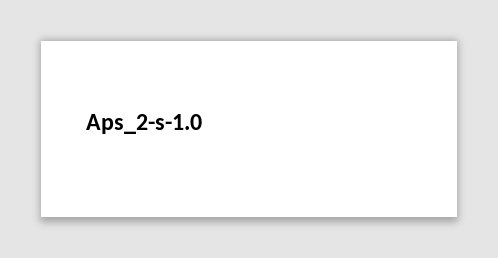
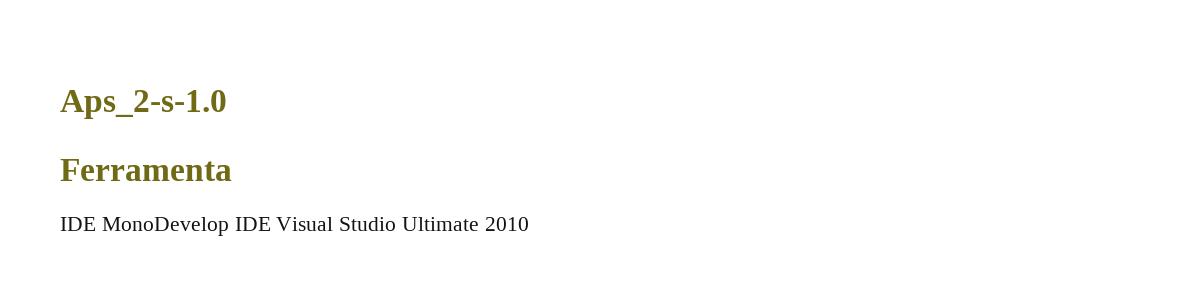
+ Ferramenta
+ IDE MonoDevelop IDE Visual Studio Ultimate 2010

